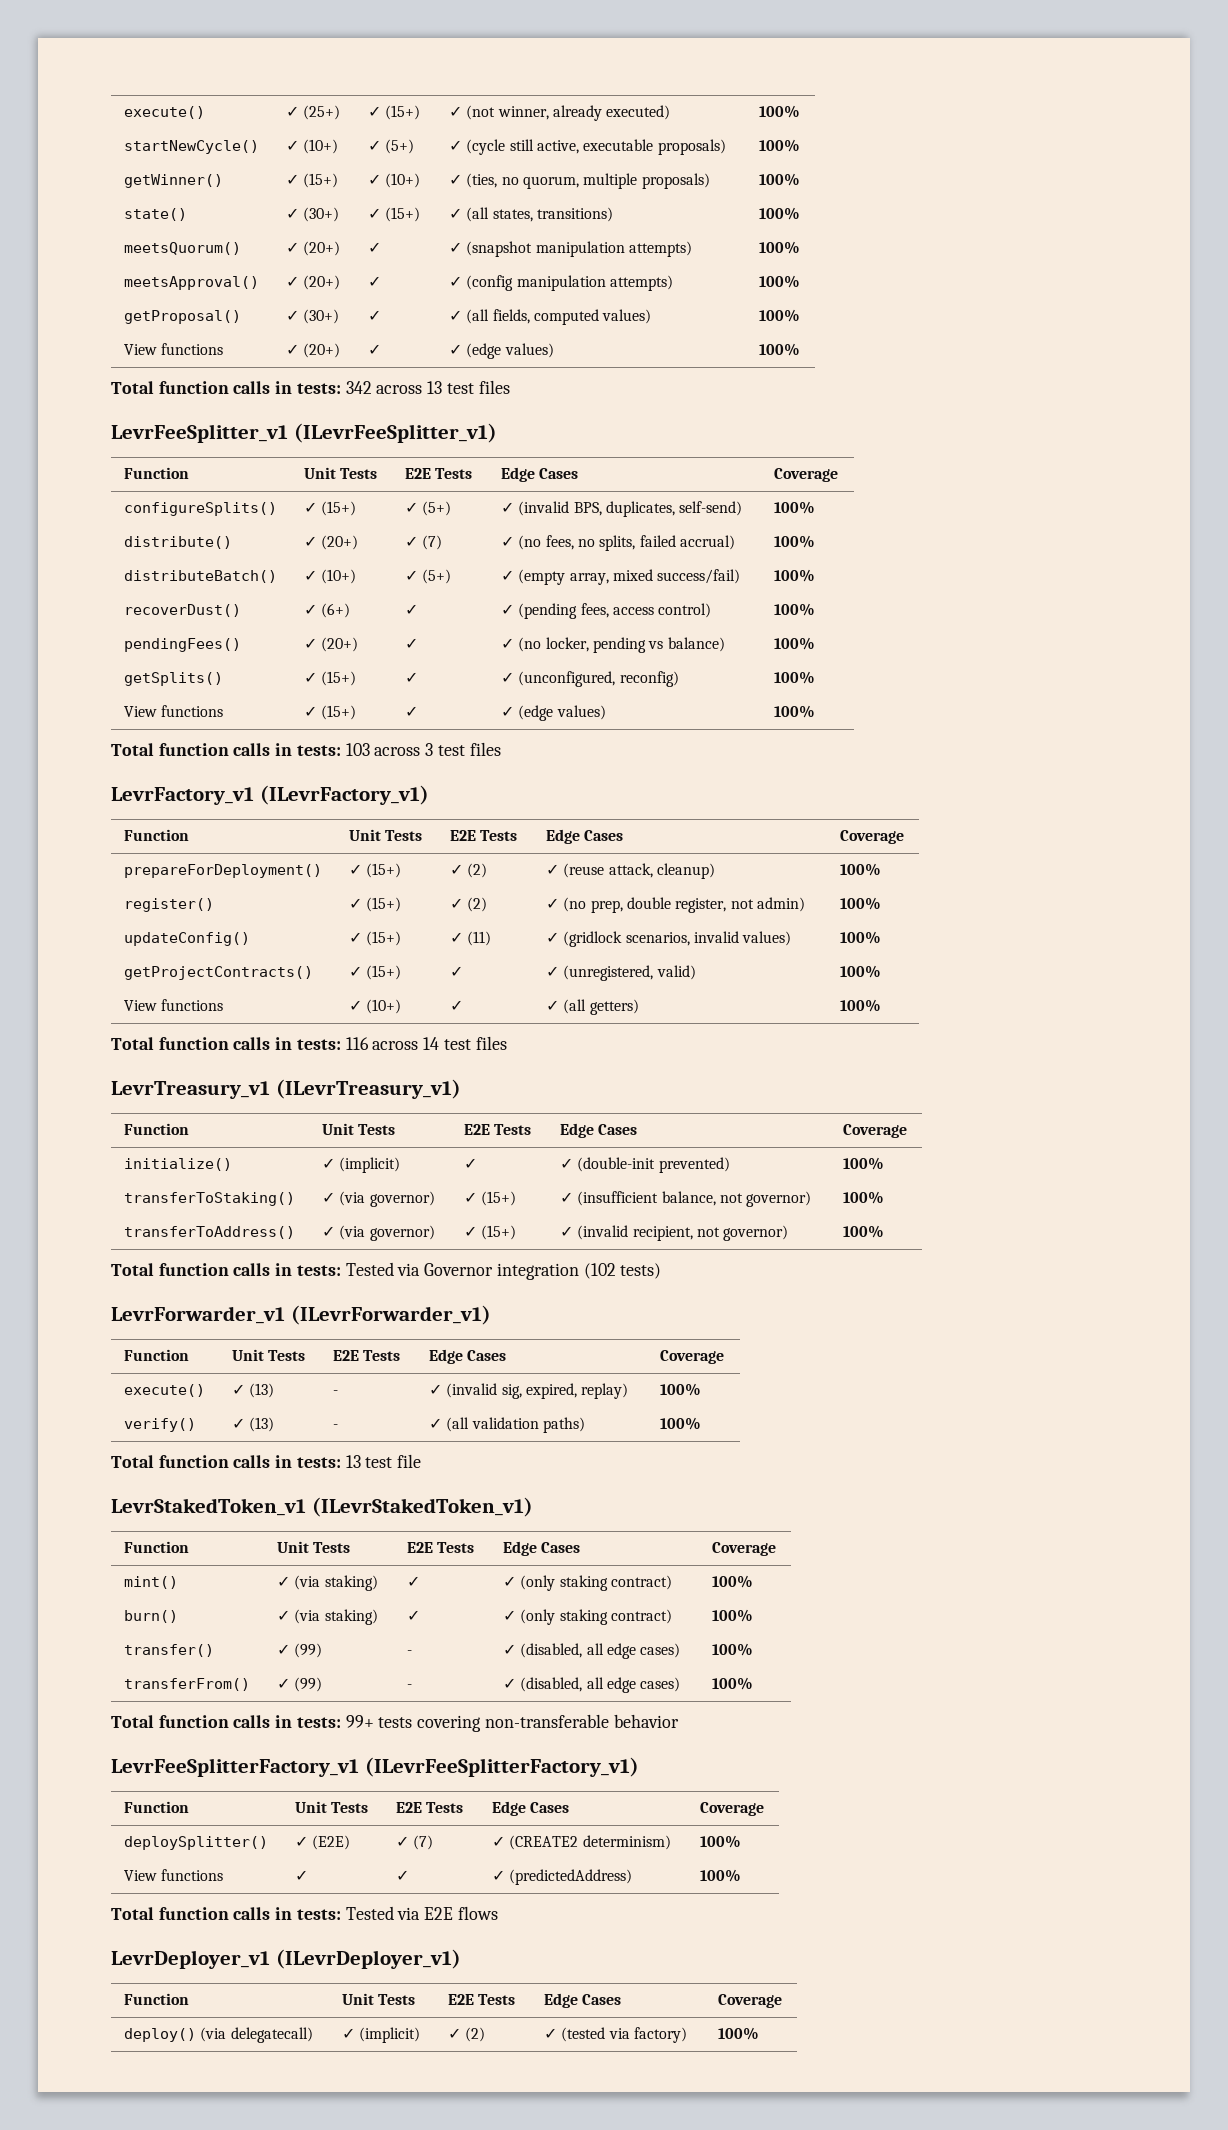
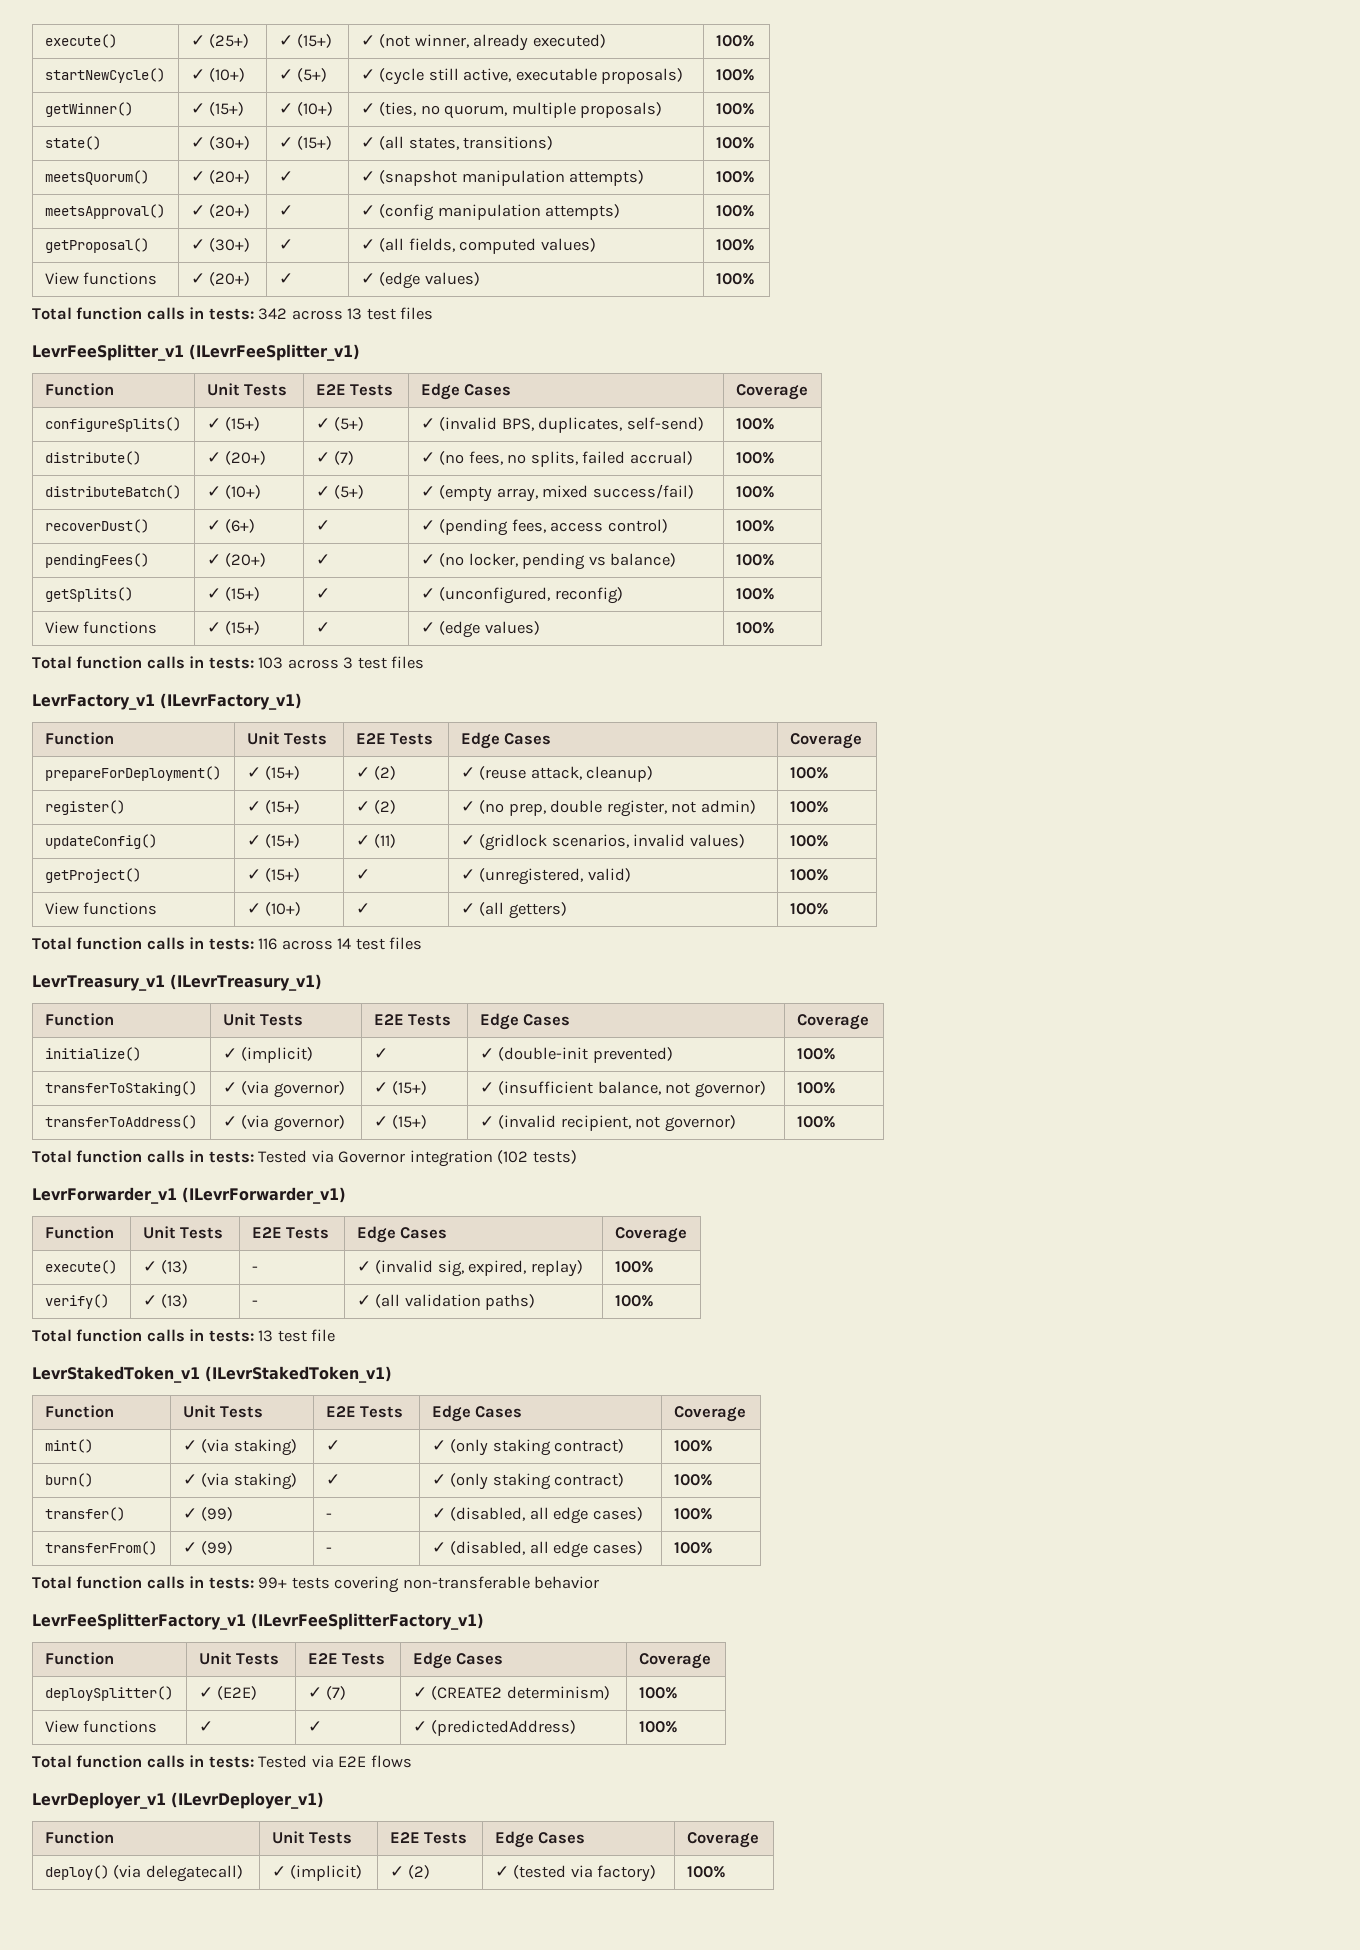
- getProjectContracts() | ✓ (15+) | ✓ | ✓ (unregistered, valid) | 100%
+ getProject() | ✓ (15+) | ✓ | ✓ (unregistered, valid) | 100%

